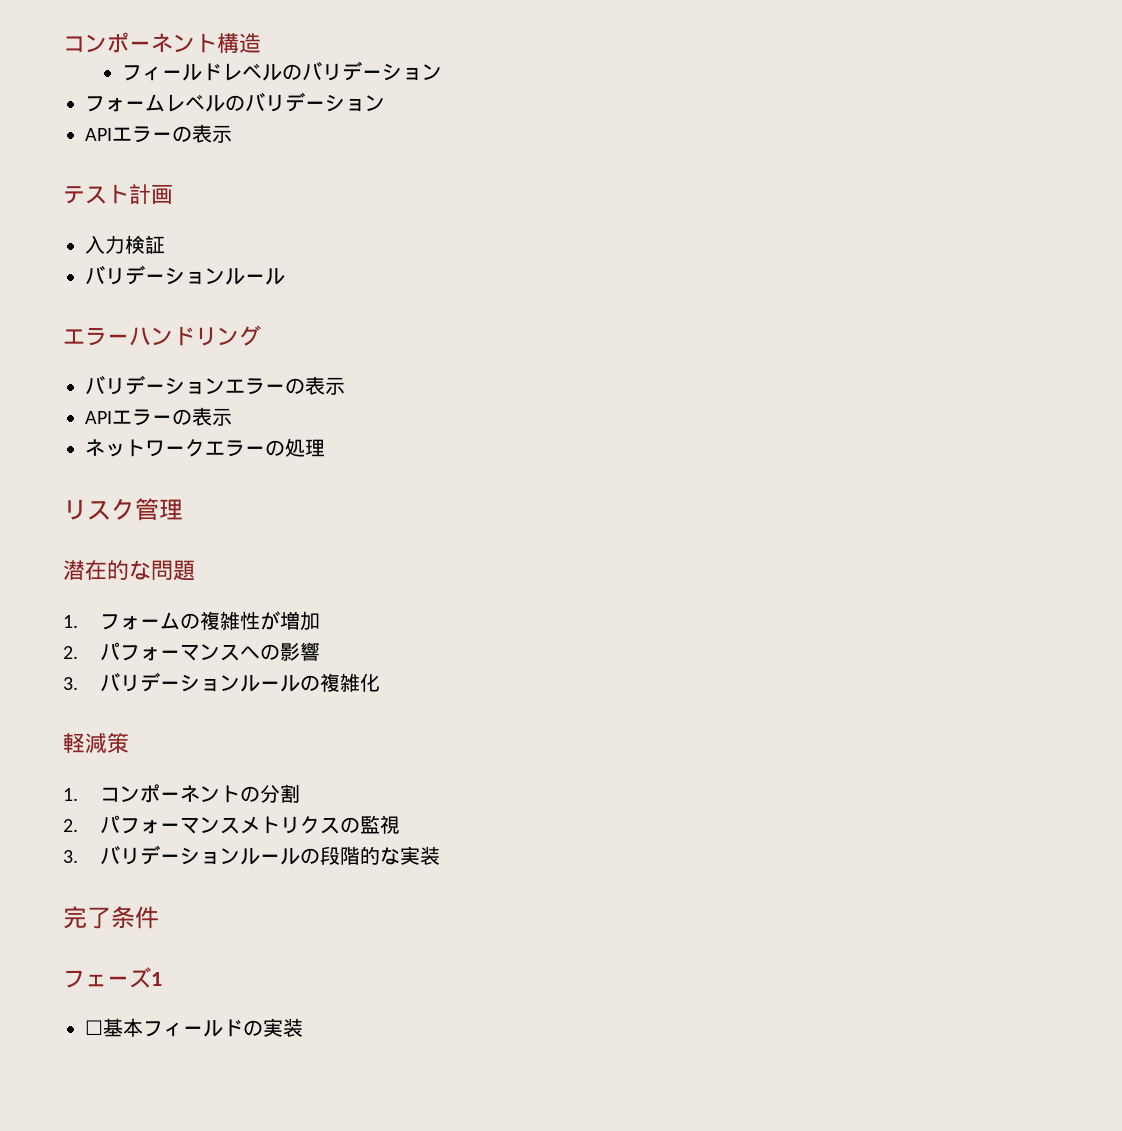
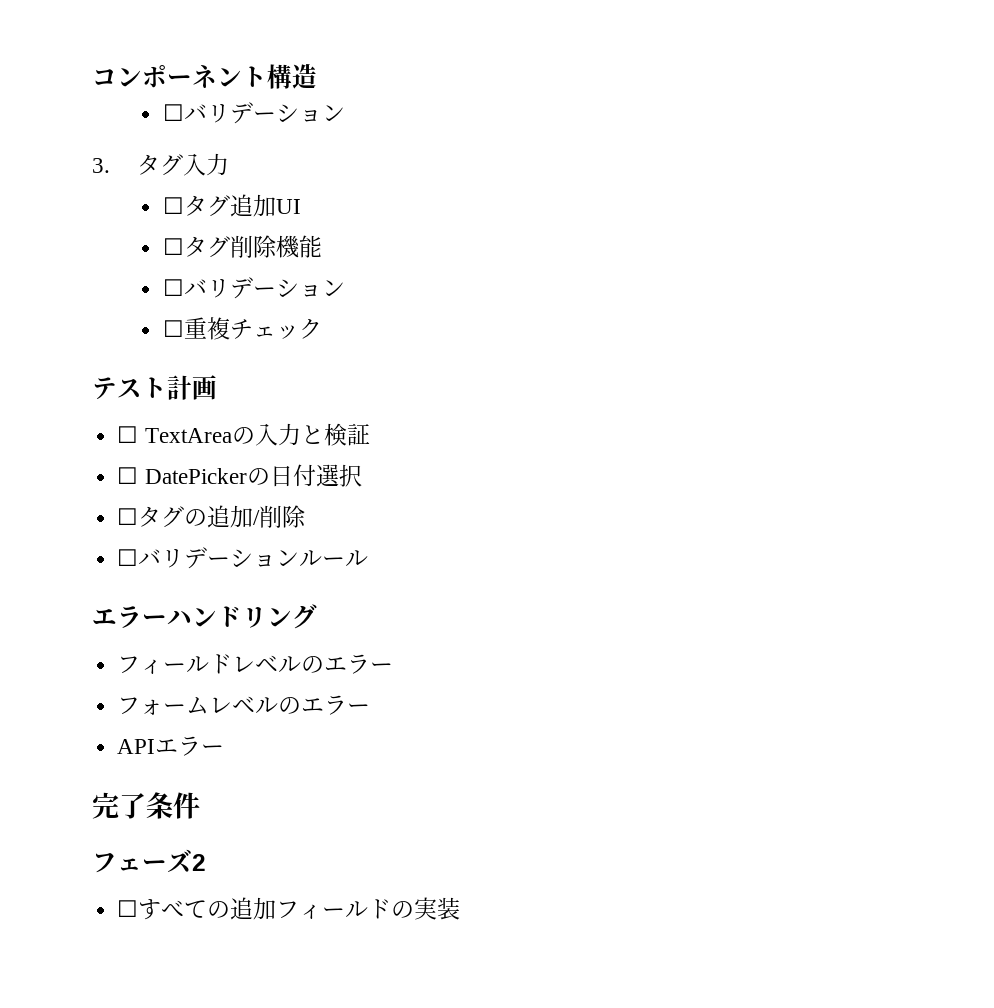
  コンポーネント構造
- フィールドレベルのバリデーション
- フォームレベルのバリデーション
- APIエラーの表示
+ ☐バリデーション
+ 3.タグ入力
+ ☐タグ追加UI
+ ☐タグ削除機能
+ ☐バリデーション
+ ☐重複チェック
- 入力検証
- バリデーションルール
+ ☐ TextAreaの入力と検証
+ ☐ DatePickerの日付選択
+ ☐タグの追加/削除
+ ☐バリデーションルール
- バリデーションエラーの表示
- APIエラーの表示
- ネットワークエラーの処理
- リスク管理
- 潜在的な問題
- 1.フォームの複雑性が増加
- 2.パフォーマンスへの影響
- 3.バリデーションルールの複雑化
- 軽減策
- 1.コンポーネントの分割
- 2.パフォーマンスメトリクスの監視
- 3.バリデーションルールの段階的な実装
+ フィールドレベルのエラー
+ フォームレベルのエラー
+ APIエラー
- フェーズ1
- ☐基本フィールドの実装
+ フェーズ2
+ ☐すべての追加フィールドの実装

